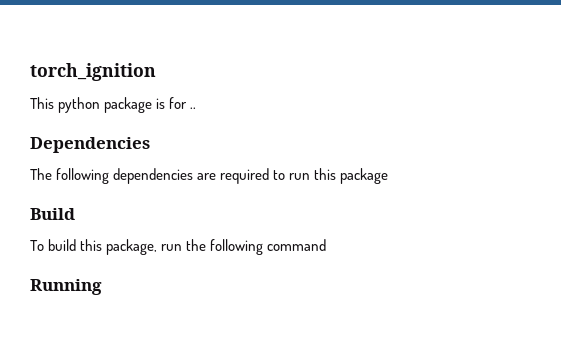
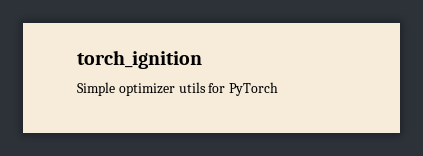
- This python package is for ..
- Dependencies
- The following dependencies are required to run this package
- Build
- To build this package, run the following command
- Running
+ Simple optimizer utils for PyTorch

